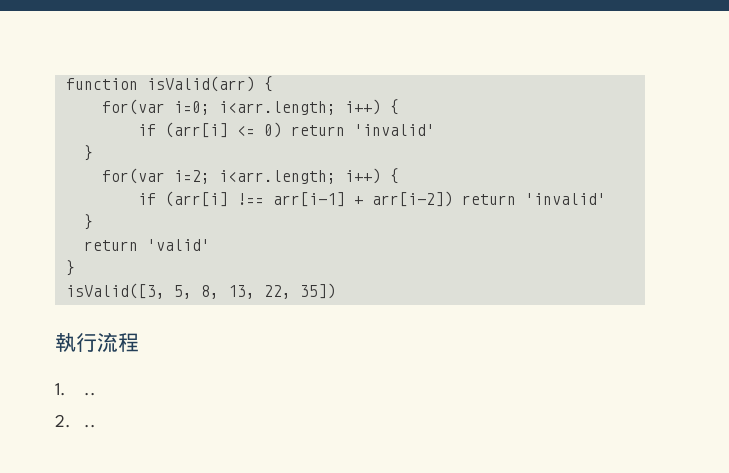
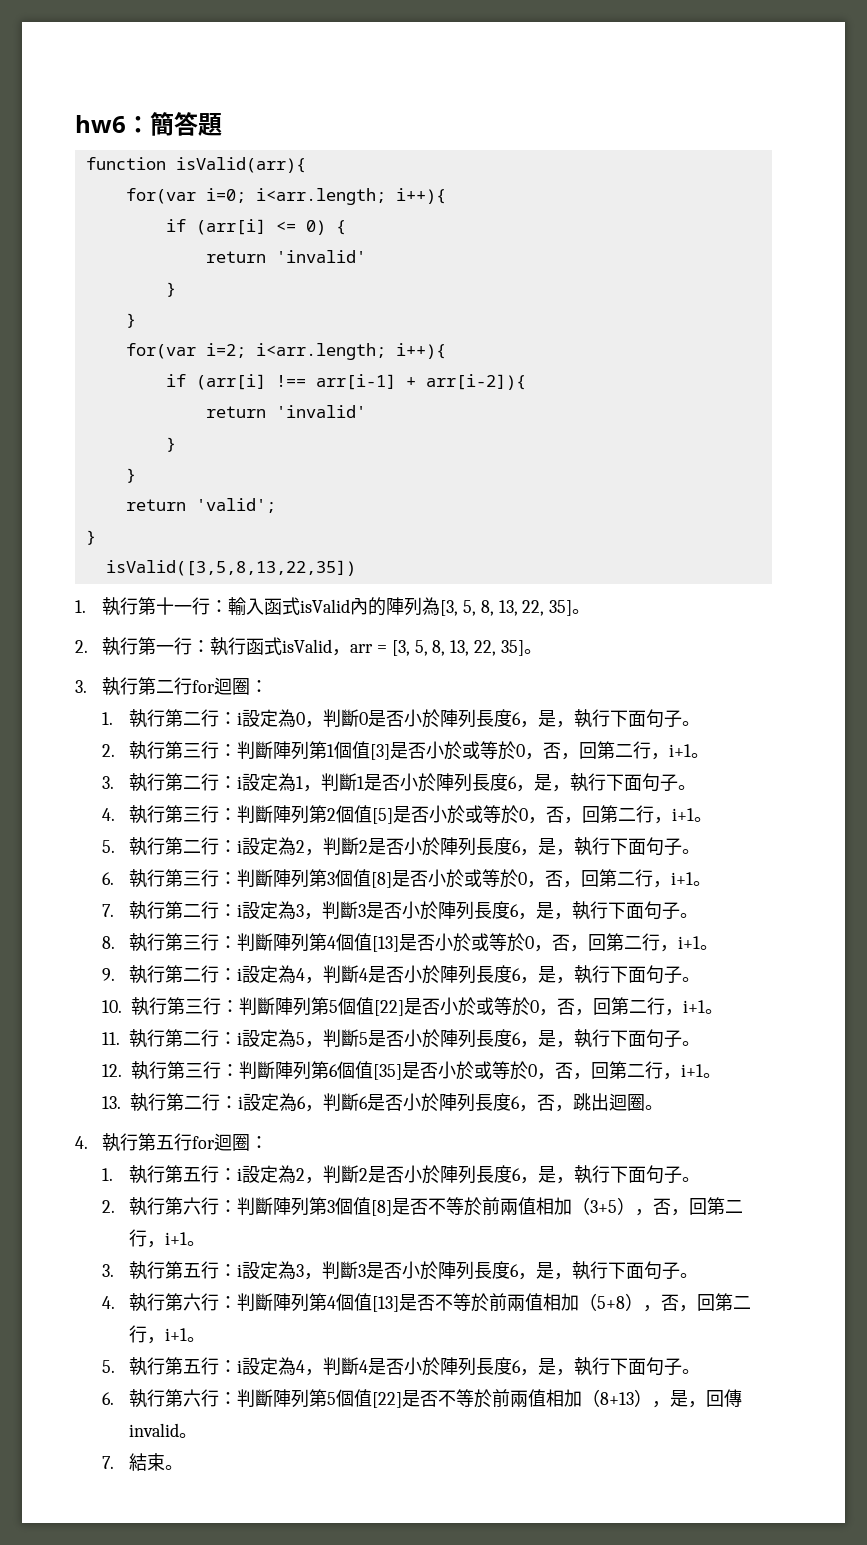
- function isValid(arr) {
+ hw6：簡答題
+ function isValid(arr){
- for(var i=0; i<arr.length; i++) {
+ for(var i=0; i<arr.length; i++){
- if (arr[i] <= 0) return 'invalid'
+ if (arr[i] <= 0) {
+ return 'invalid'
+ }
- for(var i=2; i<arr.length; i++) {
+ for(var i=2; i<arr.length; i++){
- if (arr[i] !== arr[i-1] + arr[i-2]) return 'invalid'
+ if (arr[i] !== arr[i-1] + arr[i-2]){
+ return 'invalid'
  }
- return 'valid'
  }
- isValid([3, 5, 8, 13, 22, 35])
- 執行流程
- 1. ..
- 2. ..
+ return 'valid';
+ }
+ isValid([3,5,8,13,22,35])
+ 1.執行第十一行：輸入函式isValid內的陣列為[3, 5, 8, 13, 22, 35]。
+ 2.執行第一行：執行函式isValid，arr = [3, 5, 8, 13, 22, 35]。
+ 3.執行第二行for迴圈：
+ 1.執行第二行：i設定為0，判斷0是否小於陣列長度6，是，執行下面句子。
+ 2.執行第三行：判斷陣列第1個值[3]是否小於或等於0，否，回第二行，i+1。
+ 3.執行第二行：i設定為1，判斷1是否小於陣列長度6，是，執行下面句子。
+ 4.執行第三行：判斷陣列第2個值[5]是否小於或等於0，否，回第二行，i+1。
+ 5.執行第二行：i設定為2，判斷2是否小於陣列長度6，是，執行下面句子。
+ 6.執行第三行：判斷陣列第3個值[8]是否小於或等於0，否，回第二行，i+1。
+ 7.執行第二行：i設定為3，判斷3是否小於陣列長度6，是，執行下面句子。
+ 8.執行第三行：判斷陣列第4個值[13]是否小於或等於0，否，回第二行，i+1。
+ 9.執行第二行：i設定為4，判斷4是否小於陣列長度6，是，執行下面句子。
+ 10.執行第三行：判斷陣列第5個值[22]是否小於或等於0，否，回第二行，i+1。
+ 11.執行第二行：i設定為5，判斷5是否小於陣列長度6，是，執行下面句子。
+ 12.執行第三行：判斷陣列第6個值[35]是否小於或等於0，否，回第二行，i+1。
+ 13.執行第二行：i設定為6，判斷6是否小於陣列長度6，否，跳出迴圈。
+ 4.執行第五行for迴圈：
+ 1.執行第五行：i設定為2，判斷2是否小於陣列長度6，是，執行下面句子。
+ 2.執行第六行：判斷陣列第3個值[8]是否不等於前兩值相加（3+5），否，回第二行，i+1。
+ 3.執行第五行：i設定為3，判斷3是否小於陣列長度6，是，執行下面句子。
+ 4.執行第六行：判斷陣列第4個值[13]是否不等於前兩值相加（5+8），否，回第二行，i+1。
+ 5.執行第五行：i設定為4，判斷4是否小於陣列長度6，是，執行下面句子。
+ 6.執行第六行：判斷陣列第5個值[22]是否不等於前兩值相加（8+13），是，回傳invalid。
+ 7.結束。

